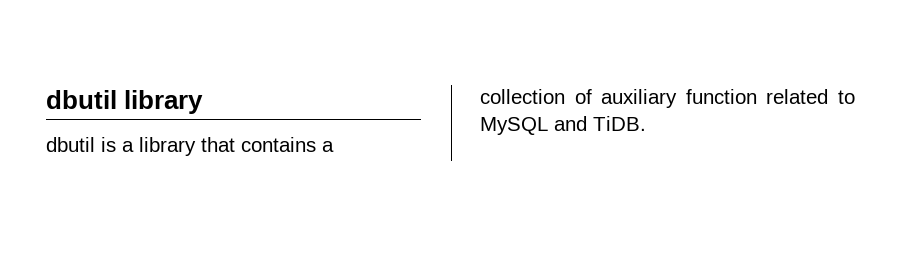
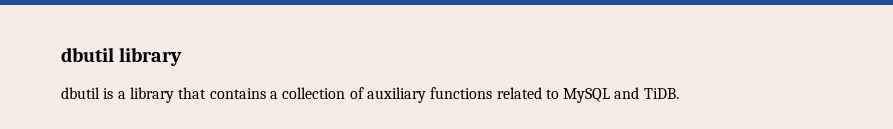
- dbutil is a library that contains a collection of auxiliary function related to MySQL and TiDB.
+ dbutil is a library that contains a collection of auxiliary functions related to MySQL and TiDB.

